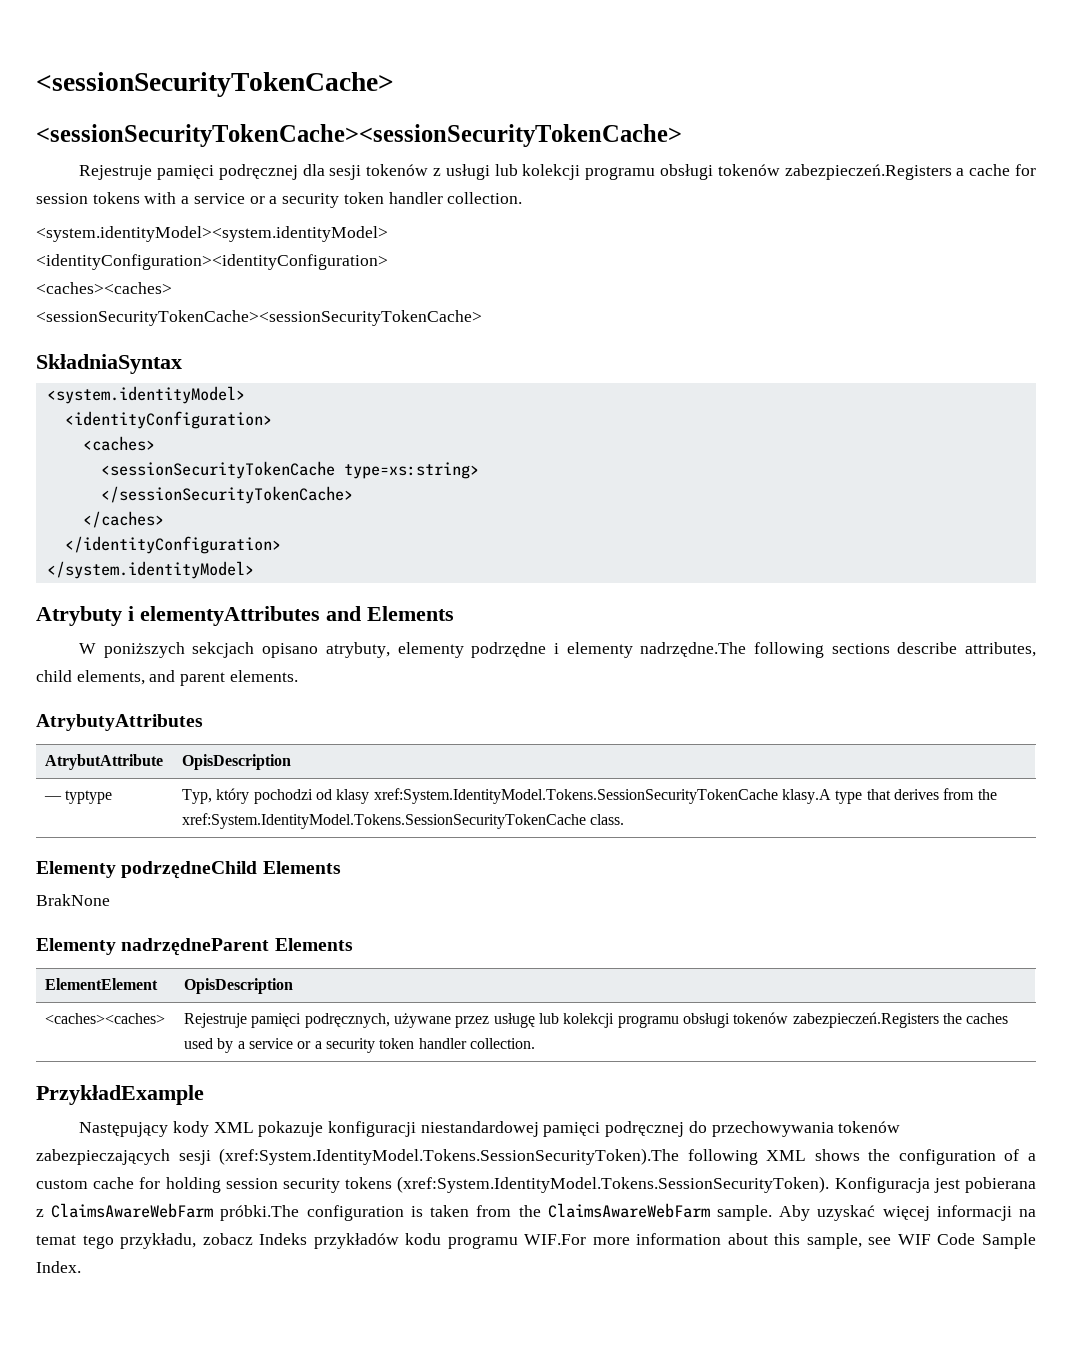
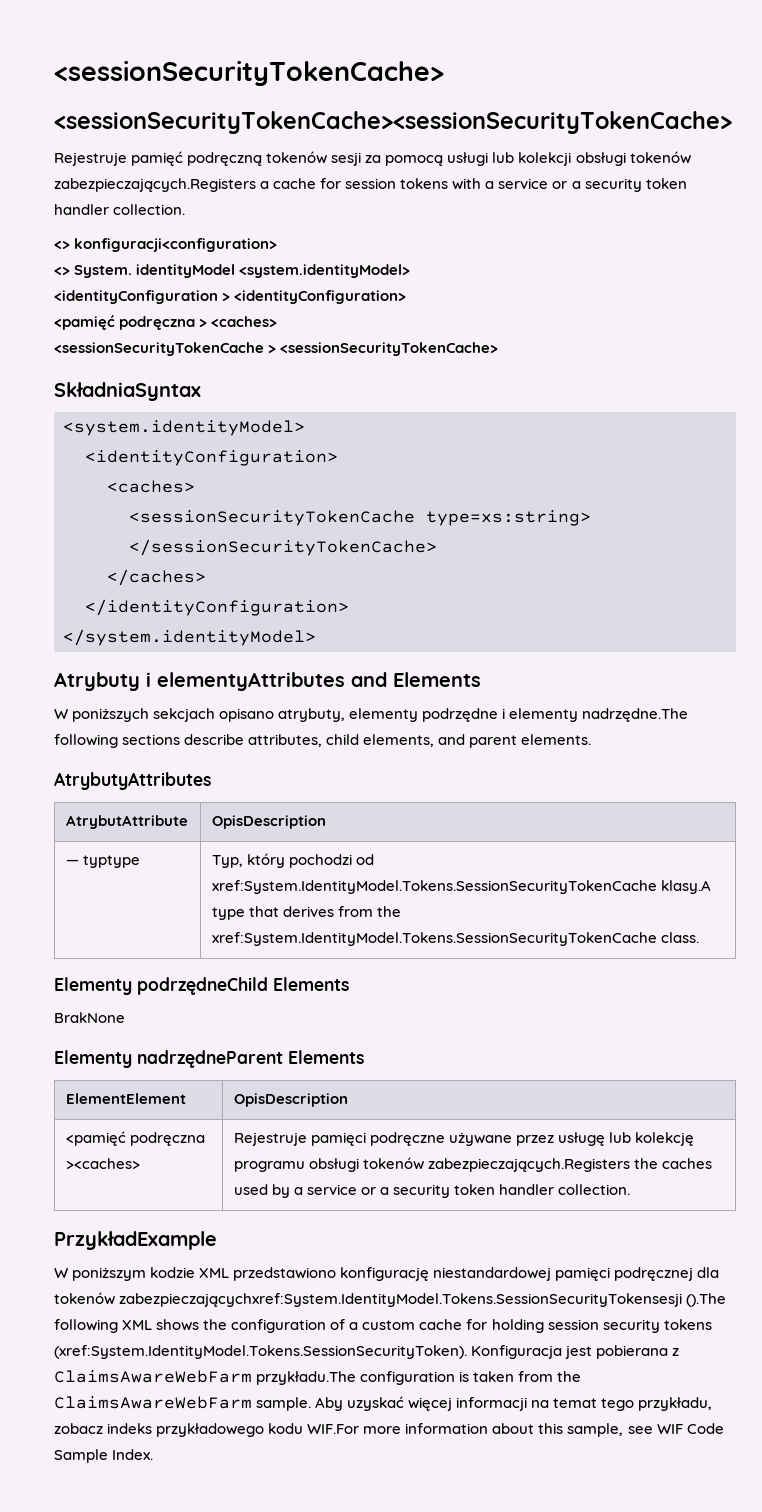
- Rejestruje pamięci podręcznej dla sesji tokenów z usługi lub kolekcji programu obsługi tokenów zabezpieczeń.Registers a cache for session tokens with a service or a security token handler collection.
+ Rejestruje pamięć podręczną tokenów sesji za pomocą usługi lub kolekcji obsługi tokenów zabezpieczających.Registers a cache for session tokens with a service or a security token handler collection.
- <system.identityModel><system.identityModel>
- <identityConfiguration><identityConfiguration>
- <caches><caches>
- <sessionSecurityTokenCache><sessionSecurityTokenCache>
+ <> konfiguracji<configuration>
+ <> System. identityModel <system.identityModel>
+ <identityConfiguration > <identityConfiguration>
+ <pamięć podręczna > <caches>
+ <sessionSecurityTokenCache > <sessionSecurityTokenCache>
- — typtype | Typ, który pochodzi od klasy xref:System.IdentityModel.Tokens.SessionSecurityTokenCache klasy.A type that derives from the xref:System.IdentityModel.Tokens.SessionSecurityTokenCache class.
+ — typtype | Typ, który pochodzi od xref:System.IdentityModel.Tokens.SessionSecurityTokenCache klasy.A type that derives from the xref:System.IdentityModel.Tokens.SessionSecurityTokenCache class.
- <caches><caches> | Rejestruje pamięci podręcznych, używane przez usługę lub kolekcji programu obsługi tokenów zabezpieczeń.Registers the caches used by a service or a security token handler collection.
+ <pamięć podręczna ><caches> | Rejestruje pamięci podręczne używane przez usługę lub kolekcję programu obsługi tokenów zabezpieczających.Registers the caches used by a service or a security token handler collection.
- Następujący kody XML pokazuje konfiguracji niestandardowej pamięci podręcznej do przechowywania tokenów zabezpieczających sesji (xref:System.IdentityModel.Tokens.SessionSecurityToken).The following XML shows the configuration of a custom cache for holding session security tokens (xref:System.IdentityModel.Tokens.SessionSecurityToken). Konfiguracja jest pobierana z ClaimsAwareWebFarm próbki.The configuration is taken from the ClaimsAwareWebFarm sample.
+ W poniższym kodzie XML przedstawiono konfigurację niestandardowej pamięci podręcznej dla tokenów zabezpieczającychxref:System.IdentityModel.Tokens.SessionSecurityTokensesji ().The following XML shows the configuration of a custom cache for holding session security tokens (xref:System.IdentityModel.Tokens.SessionSecurityToken). Konfiguracja jest pobierana z ClaimsAwareWebFarm przykładu.The configuration is taken from the ClaimsAwareWebFarm sample.
- Aby uzyskać więcej informacji na temat tego przykładu, zobacz Indeks przykładów kodu programu WIF.For more information about this sample, see WIF Code Sample Index.
+ Aby uzyskać więcej informacji na temat tego przykładu, zobacz indeks przykładowego kodu WIF.For more information about this sample, see WIF Code Sample Index.

